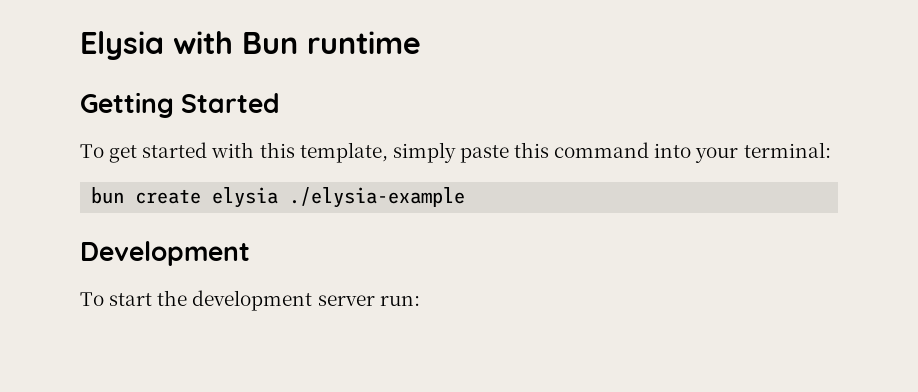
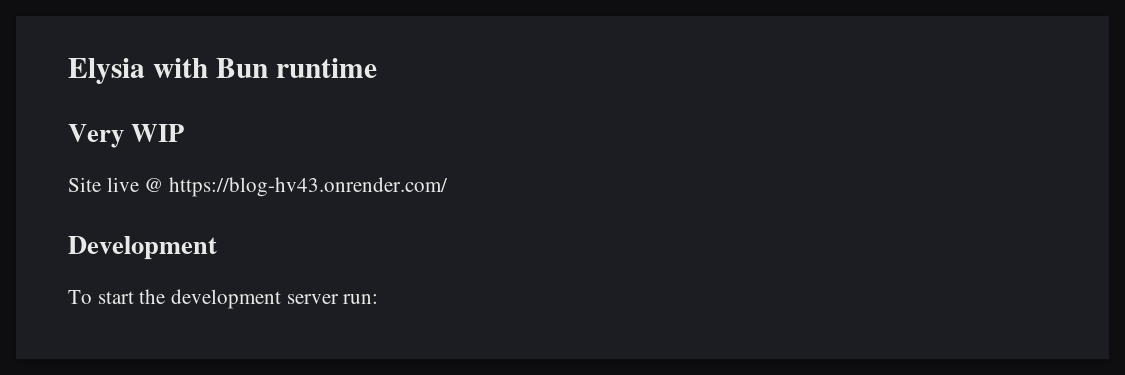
- Getting Started
- To get started with this template, simply paste this command into your terminal:
- bun create elysia ./elysia-example
+ Very WIP
+ Site live @ https://blog-hv43.onrender.com/

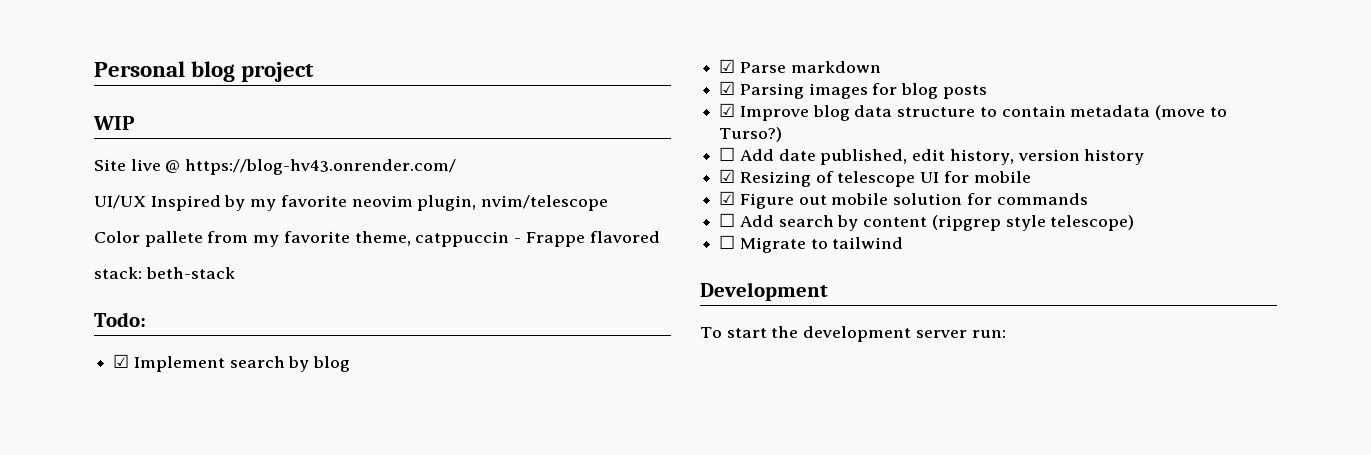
- Elysia with Bun runtime
- Very WIP
+ Personal blog project
+ WIP
+ UI/UX Inspired by my favorite neovim plugin, nvim/telescope
+ Color pallete from my favorite theme, catppuccin - Frappe flavored
+ stack: beth-stack
+ Todo:
+ ☑ Implement search by blog
+ ☑ Parse markdown
+ ☑ Parsing images for blog posts
+ ☑ Improve blog data structure to contain metadata (move to Turso?)
+ ☐ Add date published, edit history, version history
+ ☑ Resizing of telescope UI for mobile
+ ☑ Figure out mobile solution for commands
+ ☐ Add search by content (ripgrep style telescope)
+ ☐ Migrate to tailwind

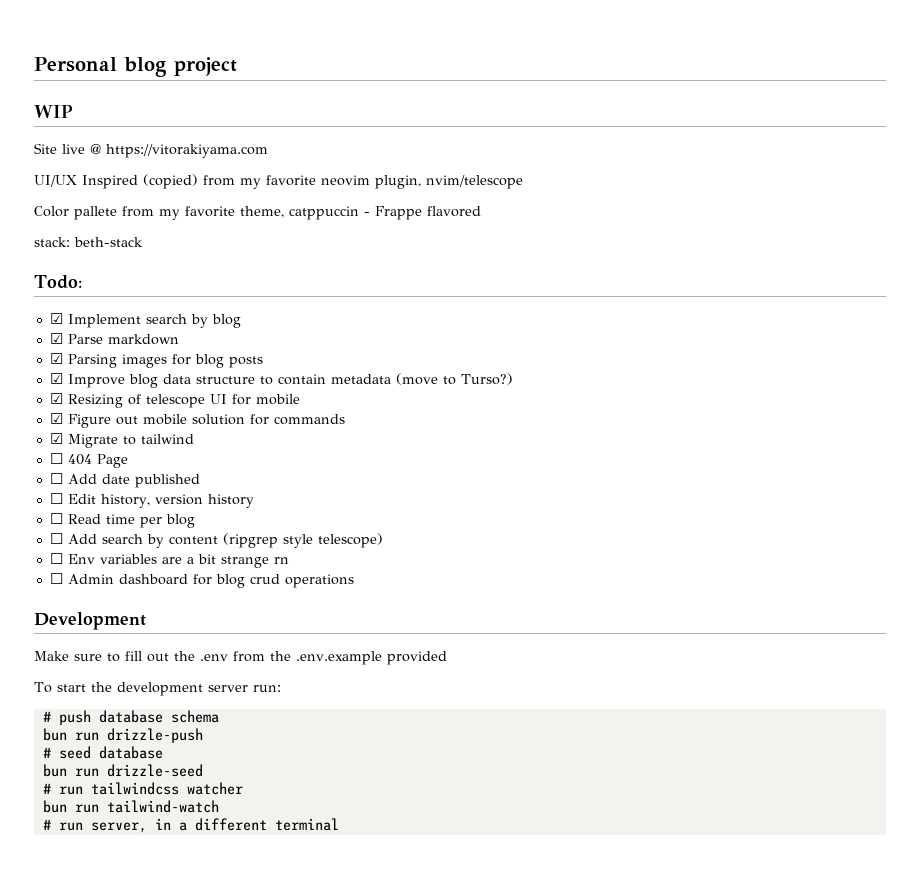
- Site live @ https://blog-hv43.onrender.com/
+ Site live @ https://vitorakiyama.com
- UI/UX Inspired by my favorite neovim plugin, nvim/telescope
+ UI/UX Inspired (copied) from my favorite neovim plugin, nvim/telescope
- ☐ Add date published, edit history, version history
+ ☑ Migrate to tailwind
+ ☐ 404 Page
+ ☐ Add date published
+ ☐ Edit history, version history
+ ☐ Read time per blog
- ☐ Migrate to tailwind
+ ☐ Env variables are a bit strange rn
+ ☐ Admin dashboard for blog crud operations
  Development
+ Make sure to fill out the .env from the .env.example provided
+ # push database schema
+ bun run drizzle-push
+ # seed database
+ bun run drizzle-seed
+ # run tailwindcss watcher
+ bun run tailwind-watch
+ # run server, in a different terminal

